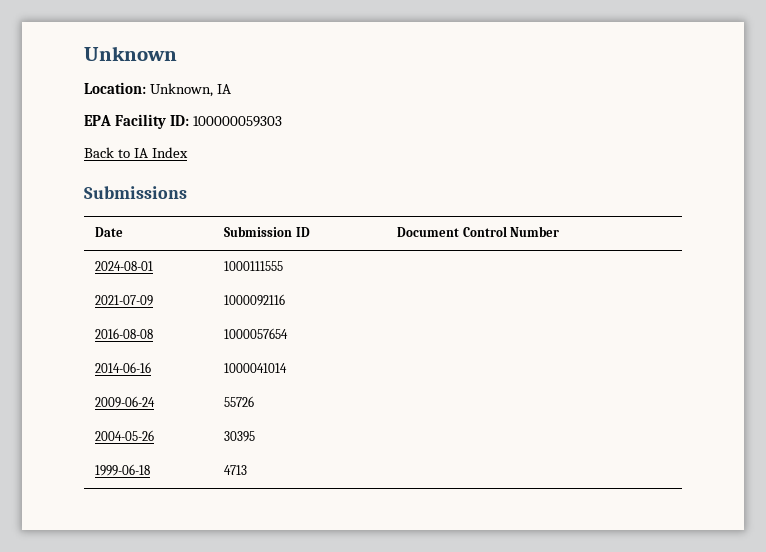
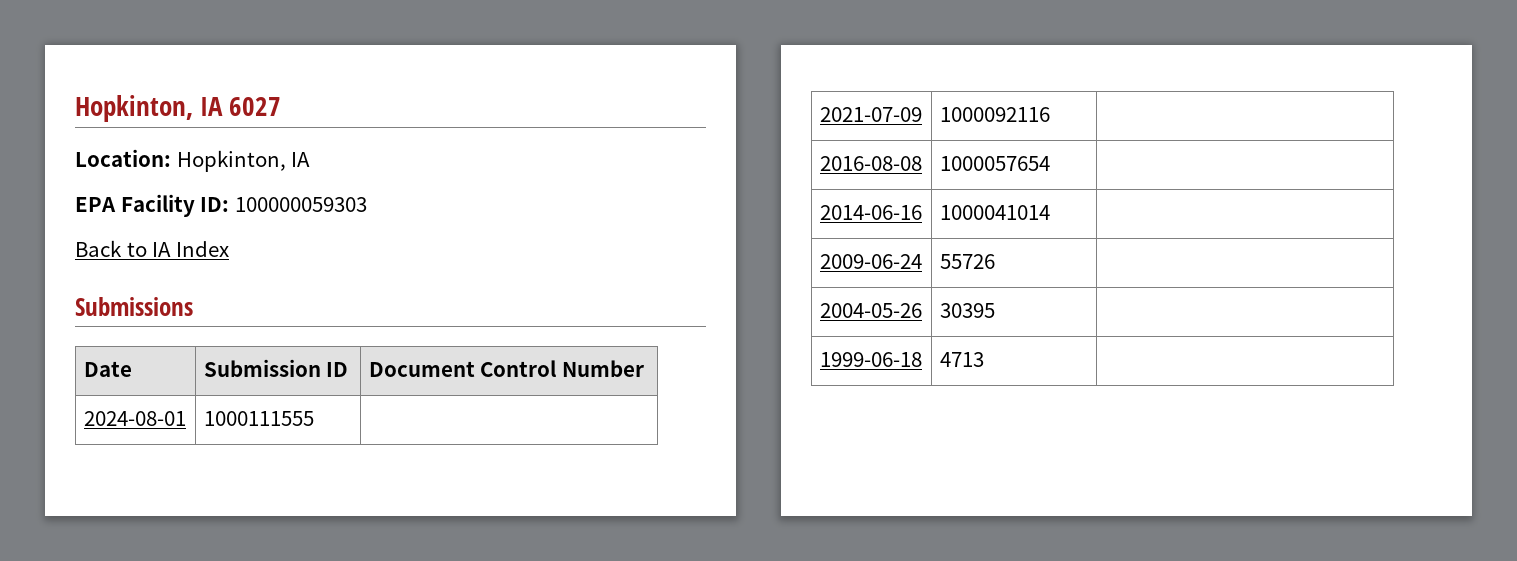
- Unknown
+ Hopkinton, IA 6027
- Location: Unknown, IA
+ Location: Hopkinton, IA

